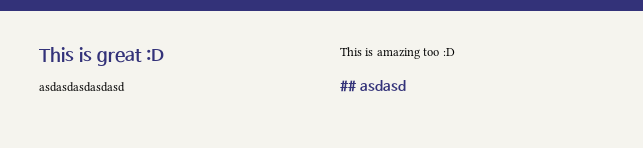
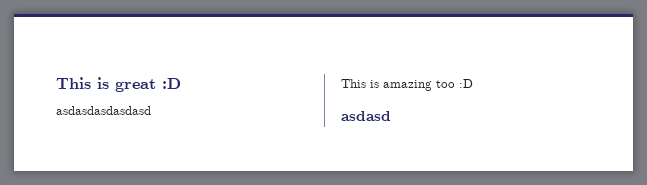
- ## asdasd
+ asdasd

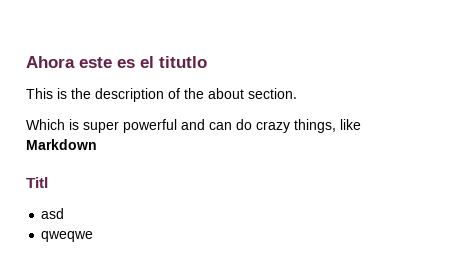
- This is great :D
- asdasdasdasdasd
- This is amazing too :D
- asdasd
+ Ahora este es el titutlo
+ This is the description of the about section.
+ Which is super powerful and can do crazy things, like Markdown
+ Titl
+ asd
+ qweqwe

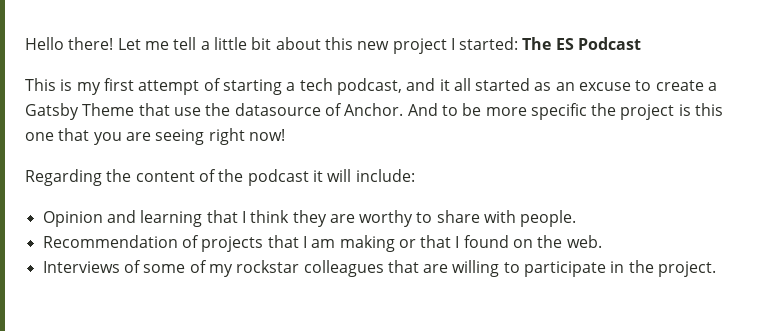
- Ahora este es el titutlo
- This is the description of the about section.
- Which is super powerful and can do crazy things, like Markdown
- Titl
- asd
- qweqwe
+ Hello there! Let me tell a little bit about this new project I started: The ES Podcast
+ This is my first attempt of starting a tech podcast, and it all started as an excuse to create a Gatsby Theme that use the datasource of Anchor. And to be more specific the project is this one that you are seeing right now!
+ Regarding the content of the podcast it will include:
+ Opinion and learning that I think they are worthy to share with people.
+ Recommendation of projects that I am making or that I found on the web.
+ Interviews of some of my rockstar colleagues that are willing to participate in the project.

